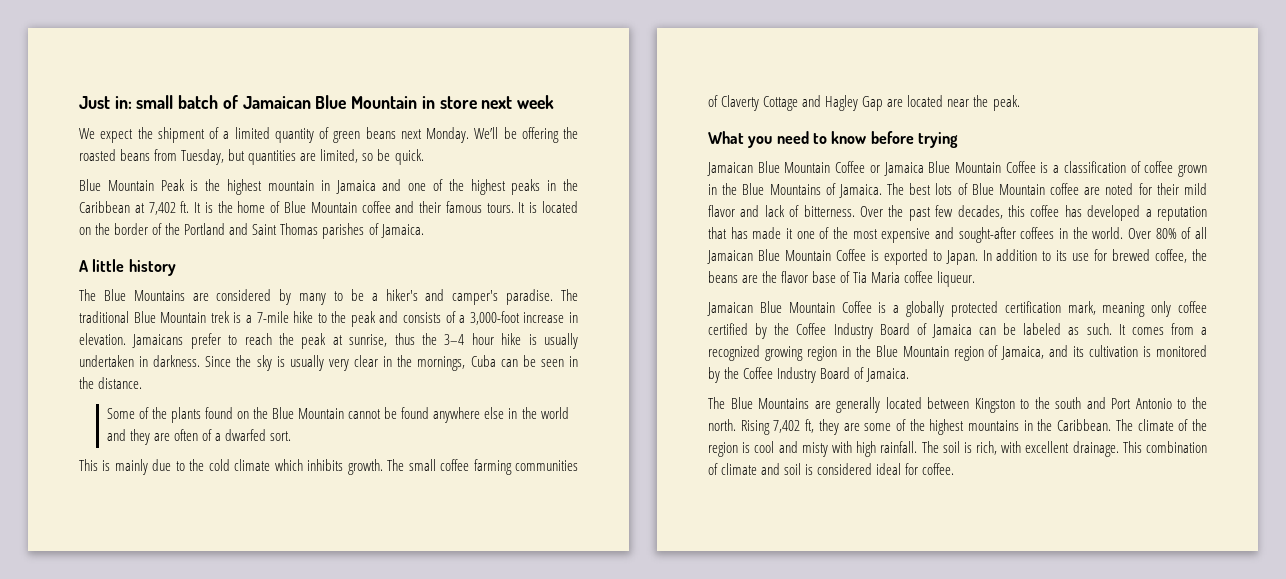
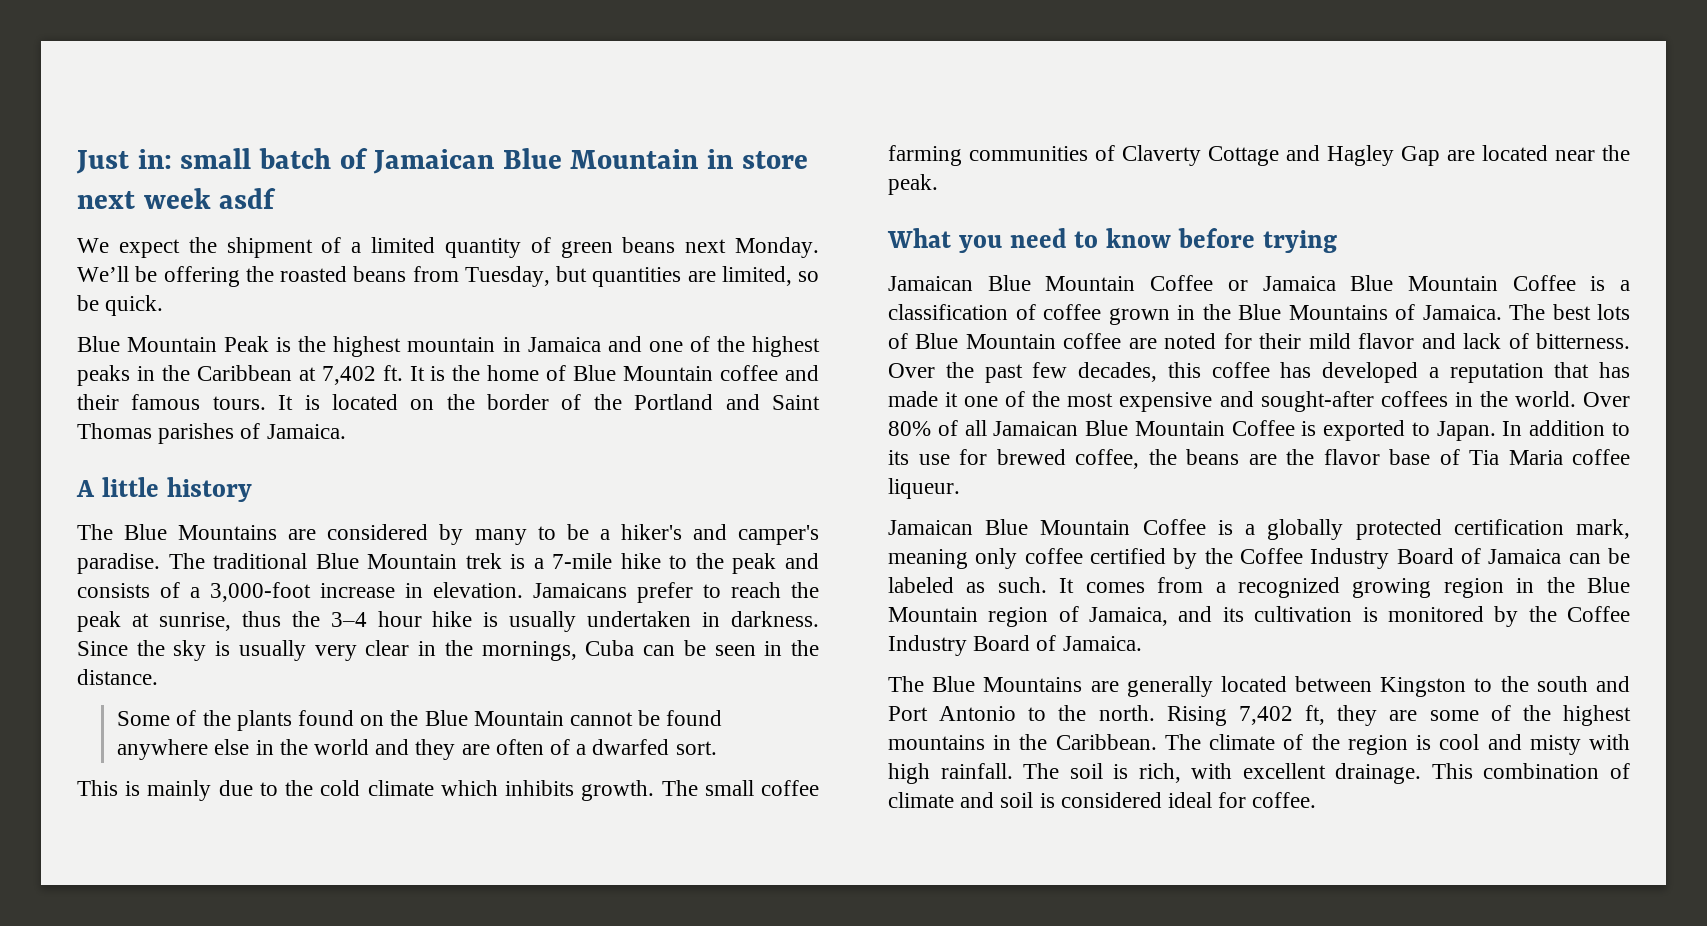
- Just in: small batch of Jamaican Blue Mountain in store next week
+ Just in: small batch of Jamaican Blue Mountain in store next week asdf

